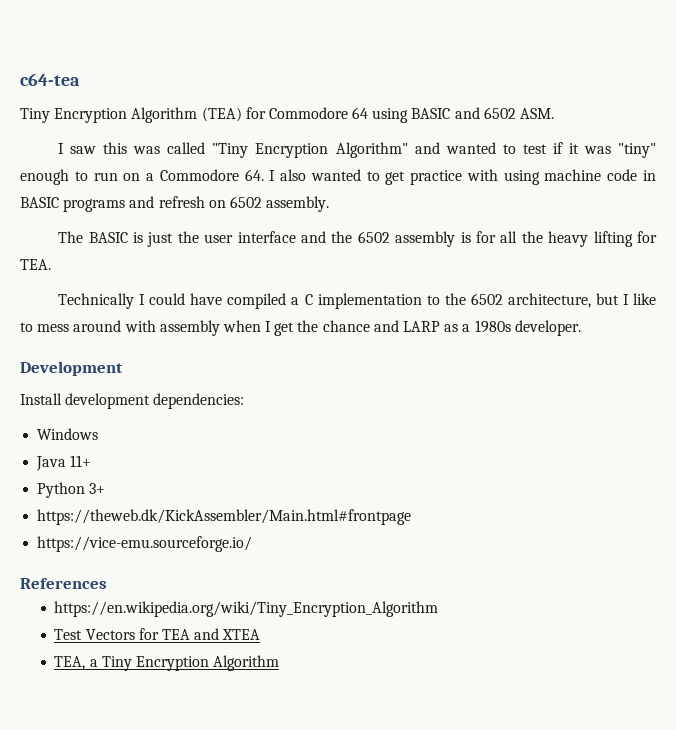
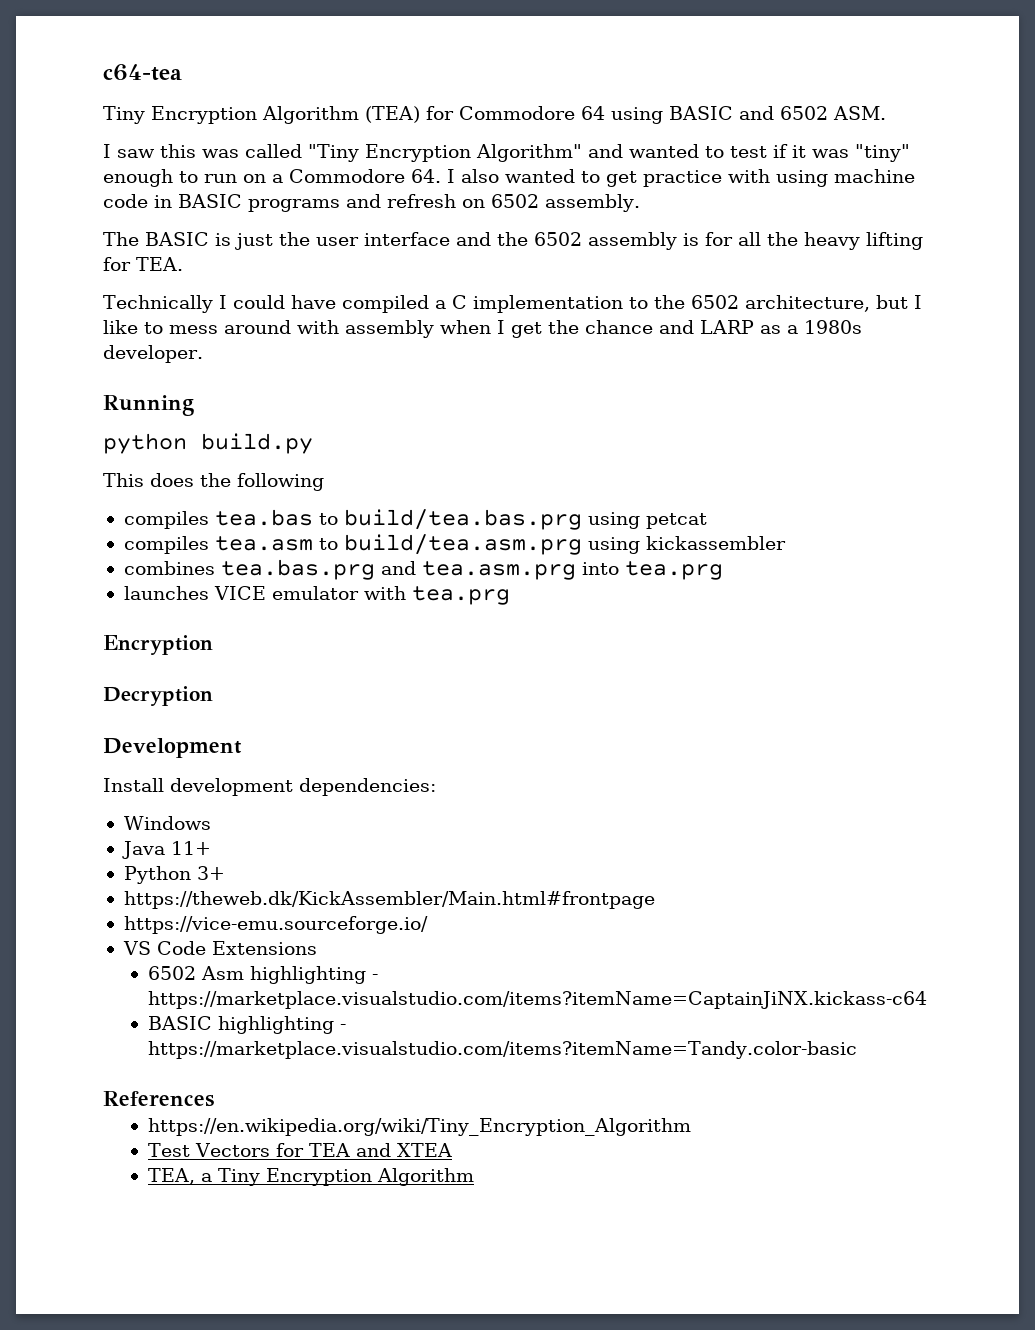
+ Running
+ python build.py
+ This does the following
+ compiles tea.bas to build/tea.bas.prg using petcat
+ compiles tea.asm to build/tea.asm.prg using kickassembler
+ combines tea.bas.prg and tea.asm.prg into tea.prg
+ launches VICE emulator with tea.prg
+ Encryption
+ Decryption
+ VS Code Extensions
+ 6502 Asm highlighting - https://marketplace.visualstudio.com/items?itemName=CaptainJiNX.kickass-c64
+ BASIC highlighting - https://marketplace.visualstudio.com/items?itemName=Tandy.color-basic

